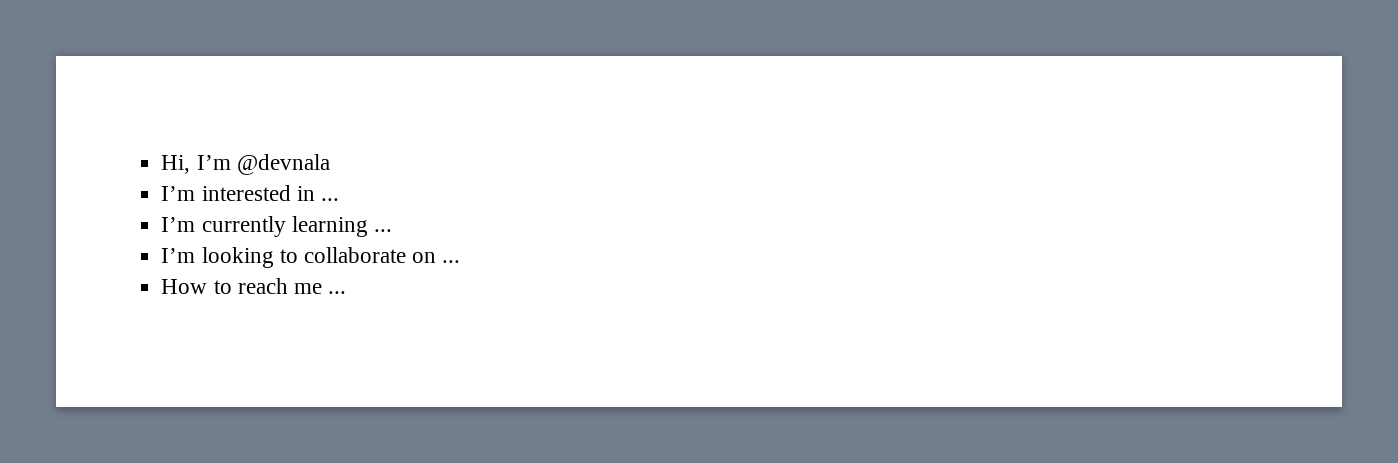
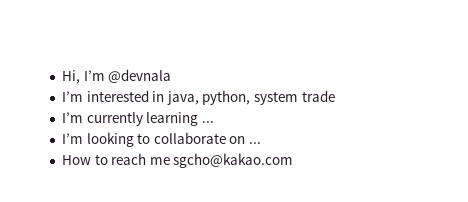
- I’m interested in ...
+ I’m interested in java, python, system trade
- How to reach me ...
+ How to reach me sgcho@kakao.com

